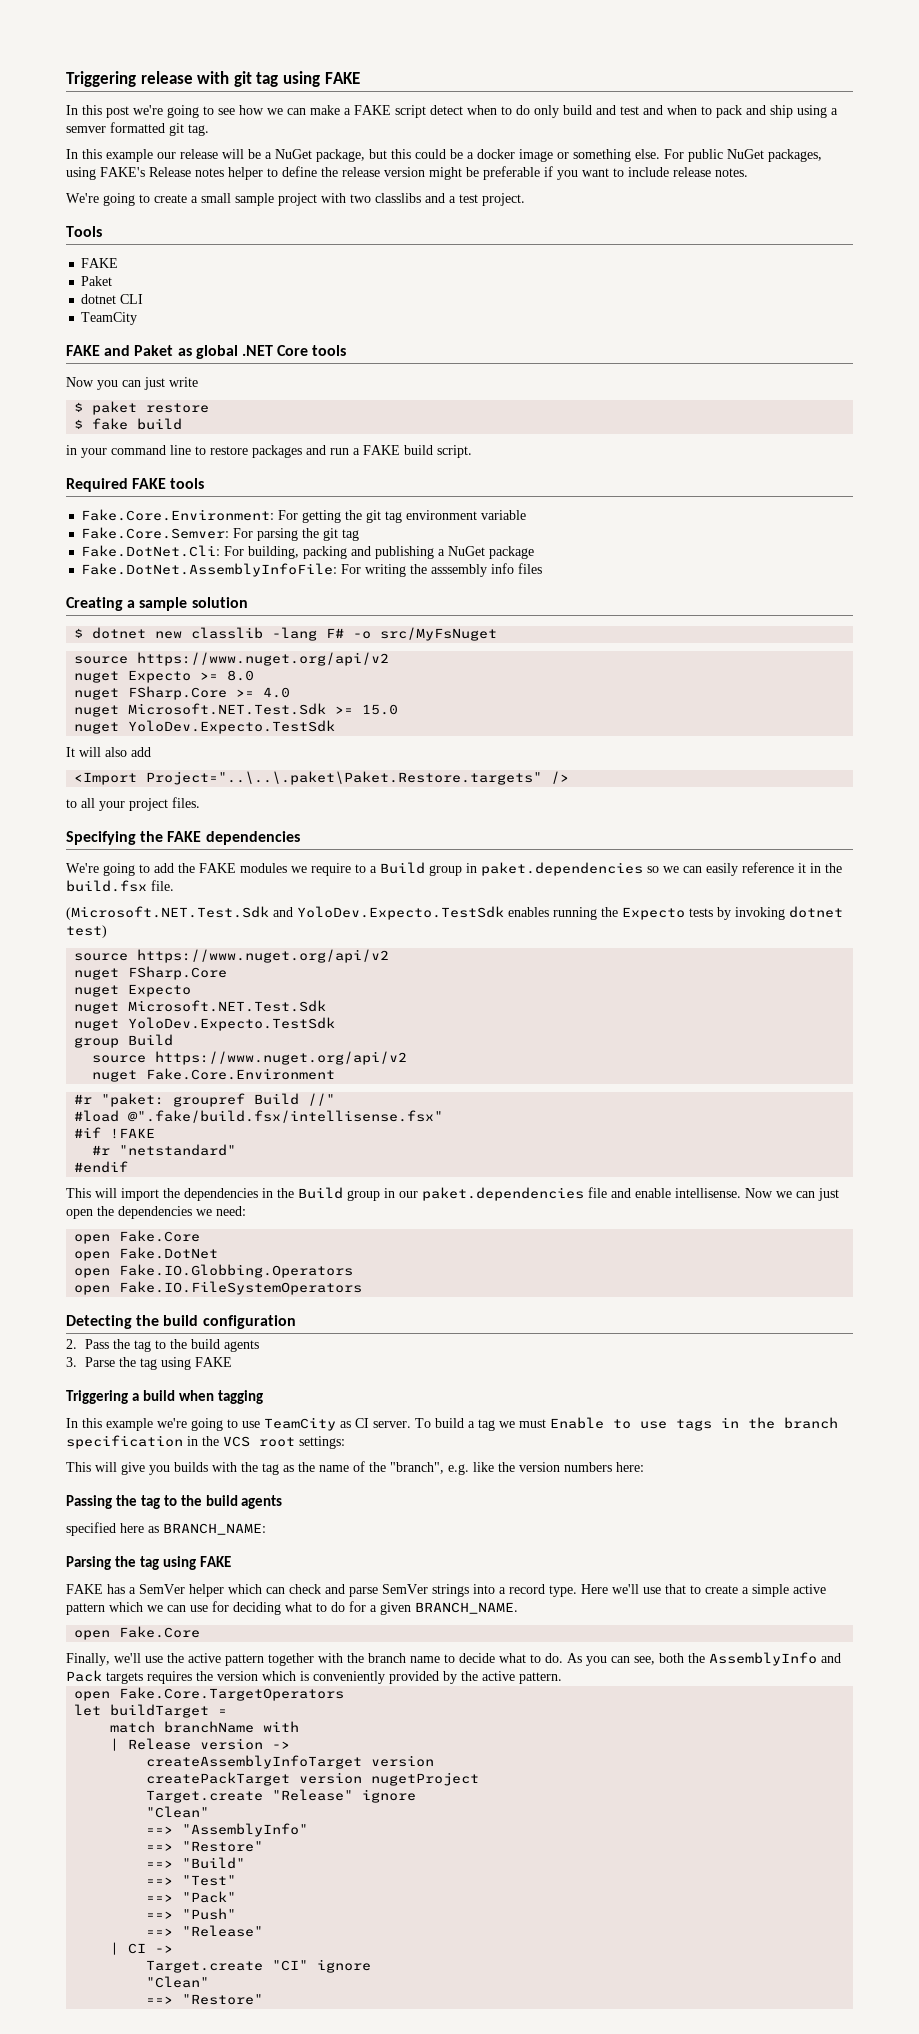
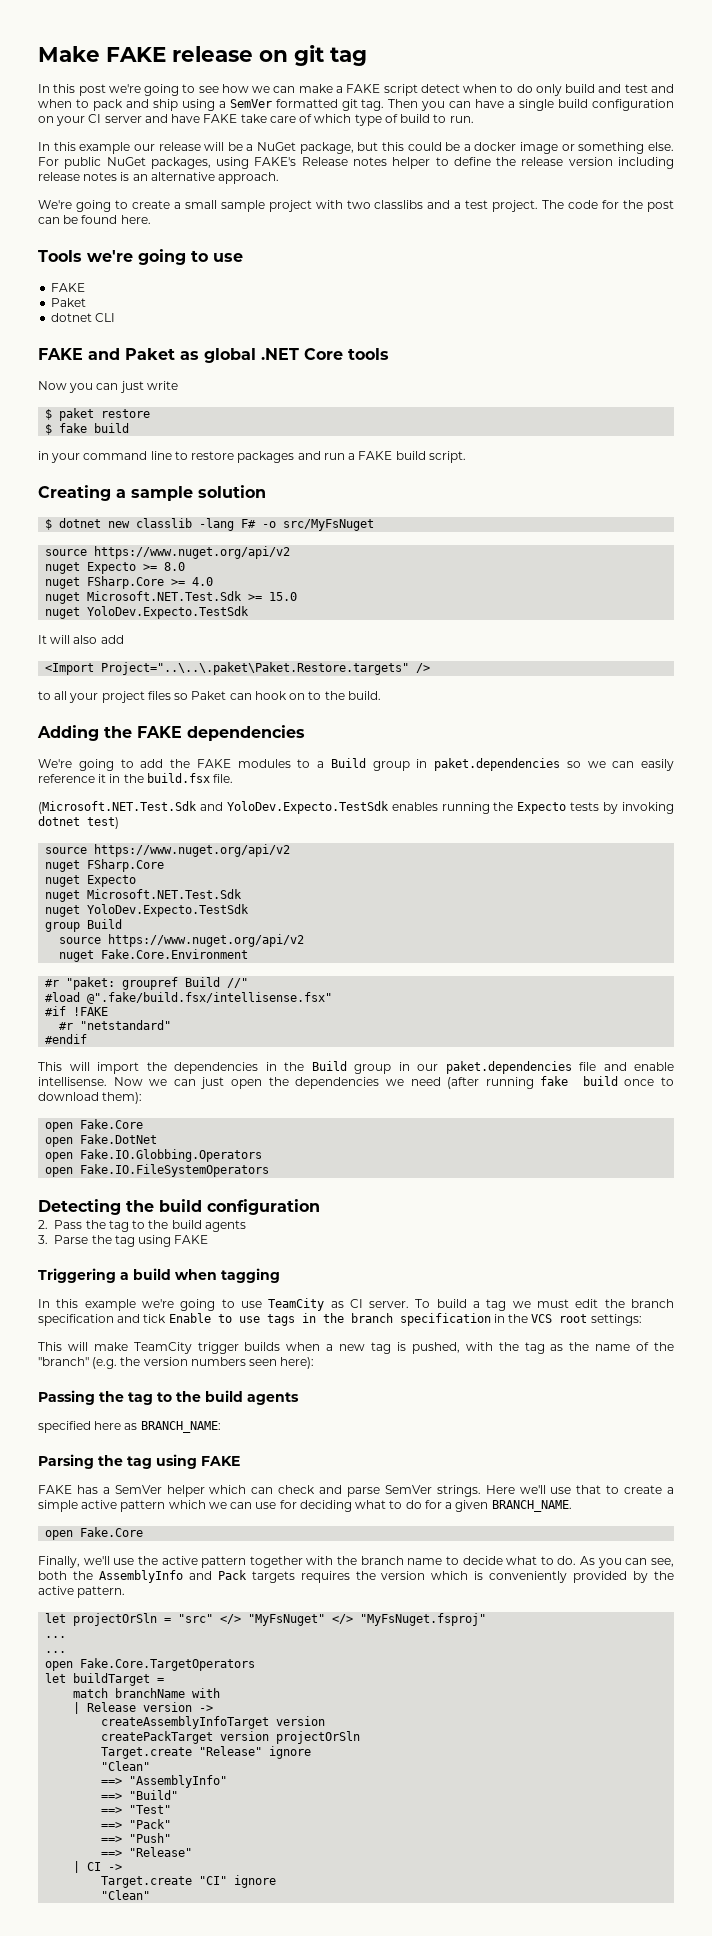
- Triggering release with git tag using FAKE
+ Make FAKE release on git tag
- In this post we're going to see how we can make a FAKE script detect when to do only build and test and when to pack and ship using a semver formatted git tag.
+ In this post we're going to see how we can make a FAKE script detect when to do only build and test and when to pack and ship using a SemVer formatted git tag. Then you can have a single build configuration on your CI server and have FAKE take care of which type of build to run.
- For public NuGet packages, using FAKE's Release notes helper to define the release version might be preferable if you want to include release notes.
+ For public NuGet packages, using FAKE's Release notes helper to define the release version including release notes is an alternative approach.
- We're going to create a small sample project with two classlibs and a test project.
- Tools
+ We're going to create a small sample project with two classlibs and a test project. The code for the post can be found here.
+ Tools we're going to use
  dotnet CLI
- TeamCity
- Required FAKE tools
- Fake.Core.Environment: For getting the git tag environment variable
- Fake.Core.Semver: For parsing the git tag
- Fake.DotNet.Cli: For building, packing and publishing a NuGet package
- Fake.DotNet.AssemblyInfoFile: For writing the asssembly info files
- to all your project files.
- Specifying the FAKE dependencies
+ to all your project files so Paket can hook on to the build.
+ Adding the FAKE dependencies
- We're going to add the FAKE modules we require to a Build group in paket.dependencies so we can easily reference it in the build.fsx file.
+ We're going to add the FAKE modules to a Build group in paket.dependencies so we can easily reference it in the build.fsx file.
- Now we can just open the dependencies we need:
+ Now we can just open the dependencies we need (after running fake build once to download them):
- To build a tag we must Enable to use tags in the branch specification in the VCS root settings:
+ To build a tag we must edit the branch specification and tick Enable to use tags in the branch specification in the VCS root settings:
- This will give you builds with the tag as the name of the "branch", e.g. like the version numbers here:
+ This will make TeamCity trigger builds when a new tag is pushed, with the tag as the name of the "branch" (e.g. the version numbers seen here):
- FAKE has a SemVer helper which can check and parse SemVer strings into a record type.
+ FAKE has a SemVer helper which can check and parse SemVer strings.
+ let projectOrSln = "src" </> "MyFsNuget" </> "MyFsNuget.fsproj"
+ ...
+ ...
- createPackTarget version nugetProject
+ createPackTarget version projectOrSln
  ==> "AssemblyInfo"
- ==> "Restore"
  Target.create "CI" ignore
  "Clean"
- ==> "Restore"

